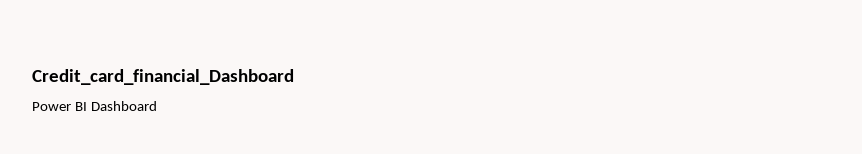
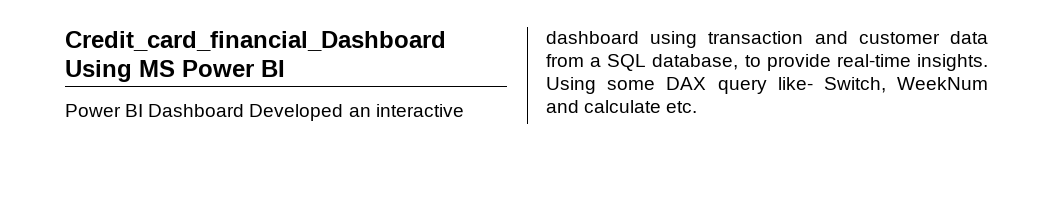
- Credit_card_financial_Dashboard
+ Credit_card_financial_Dashboard Using MS Power BI
- Power BI Dashboard
+ Power BI Dashboard Developed an interactive dashboard using transaction and customer data from a SQL database, to provide real-time insights. Using some DAX query like- Switch, WeekNum and calculate etc.

